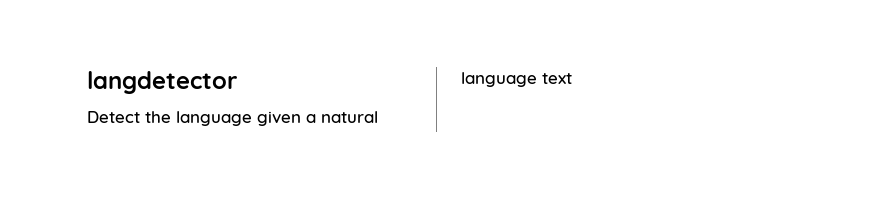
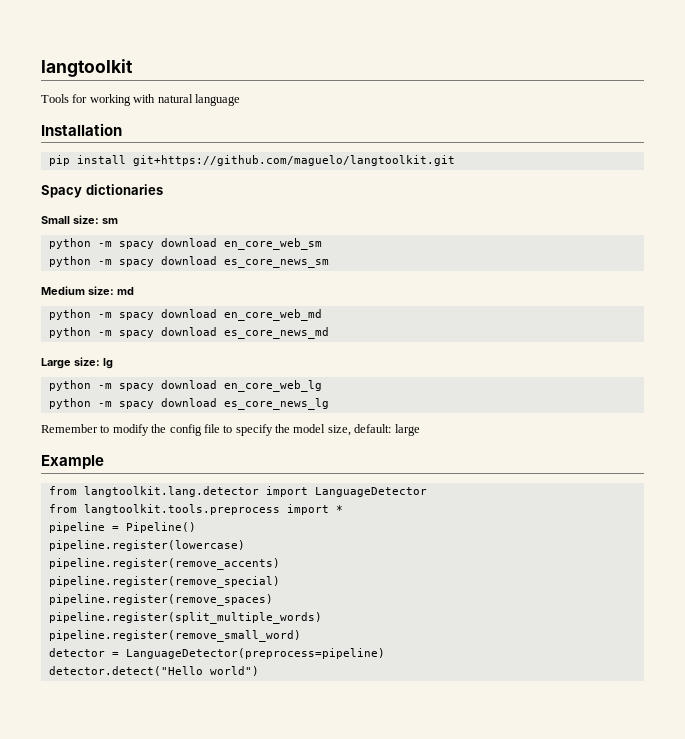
- langdetector
- Detect the language given a natural language text
+ langtoolkit
+ Tools for working with natural language
+ Installation
+ pip install git+https://github.com/maguelo/langtoolkit.git
+ Spacy dictionaries
+ Small size: sm
+ python -m spacy download en_core_web_sm
+ python -m spacy download es_core_news_sm
+ Medium size: md
+ python -m spacy download en_core_web_md
+ python -m spacy download es_core_news_md
+ Large size: lg
+ python -m spacy download en_core_web_lg
+ python -m spacy download es_core_news_lg
+ Remember to modify the config file to specify the model size, default: large
+ Example
+ from langtoolkit.lang.detector import LanguageDetector
+ from langtoolkit.tools.preprocess import *
+ pipeline = Pipeline()
+ pipeline.register(lowercase)
+ pipeline.register(remove_accents)
+ pipeline.register(remove_special)
+ pipeline.register(remove_spaces)
+ pipeline.register(split_multiple_words)
+ pipeline.register(remove_small_word)
+ detector = LanguageDetector(preprocess=pipeline)
+ detector.detect("Hello world")

